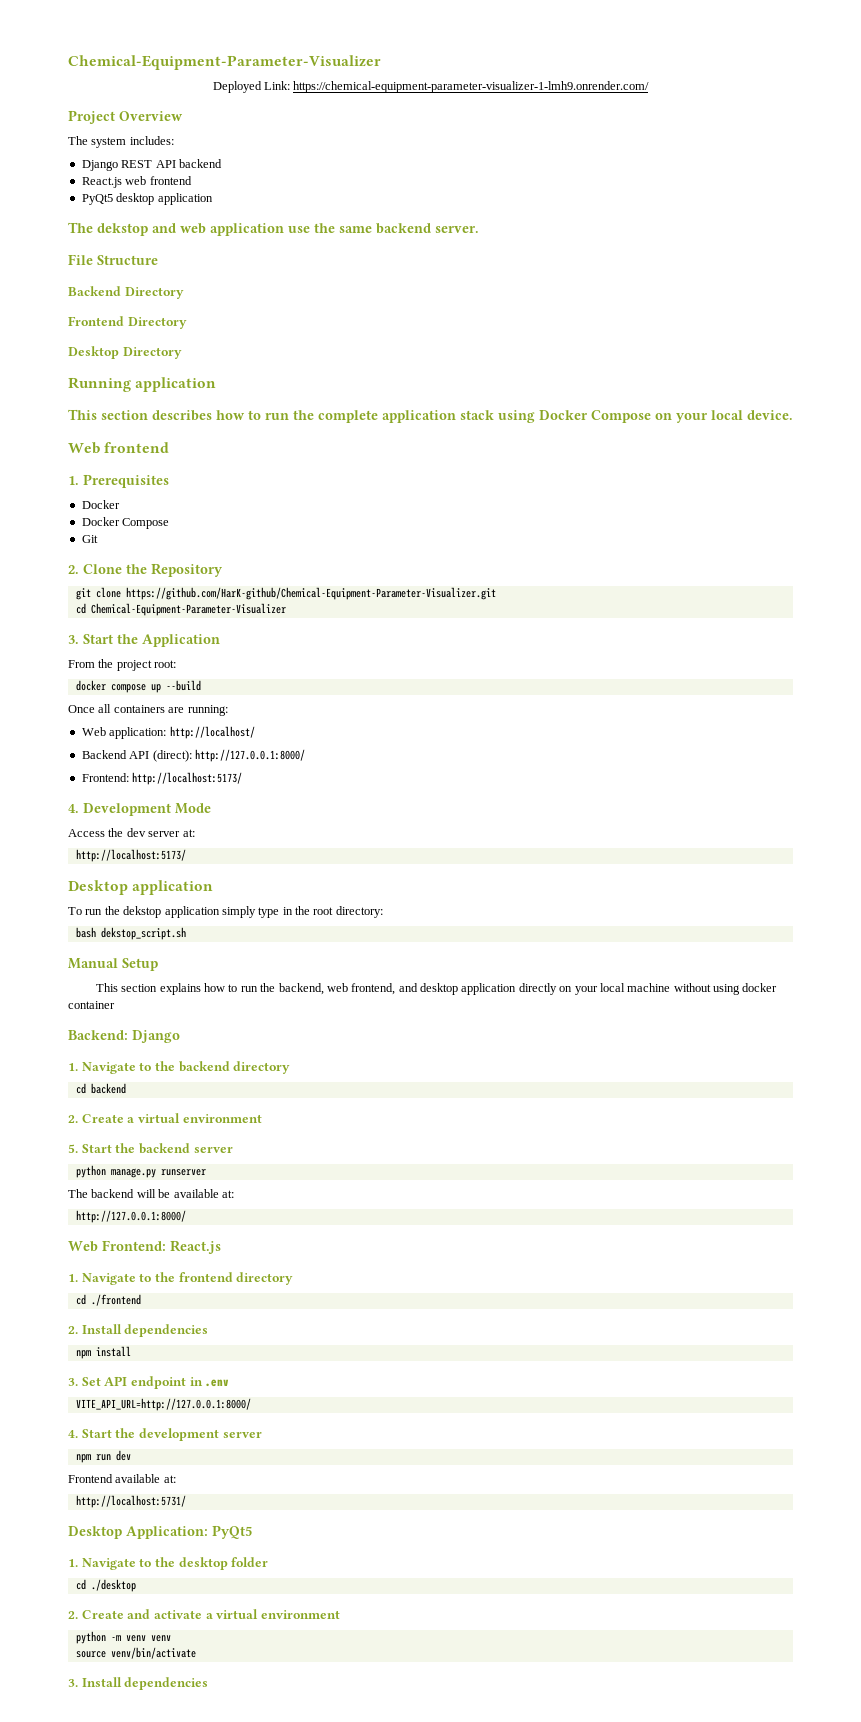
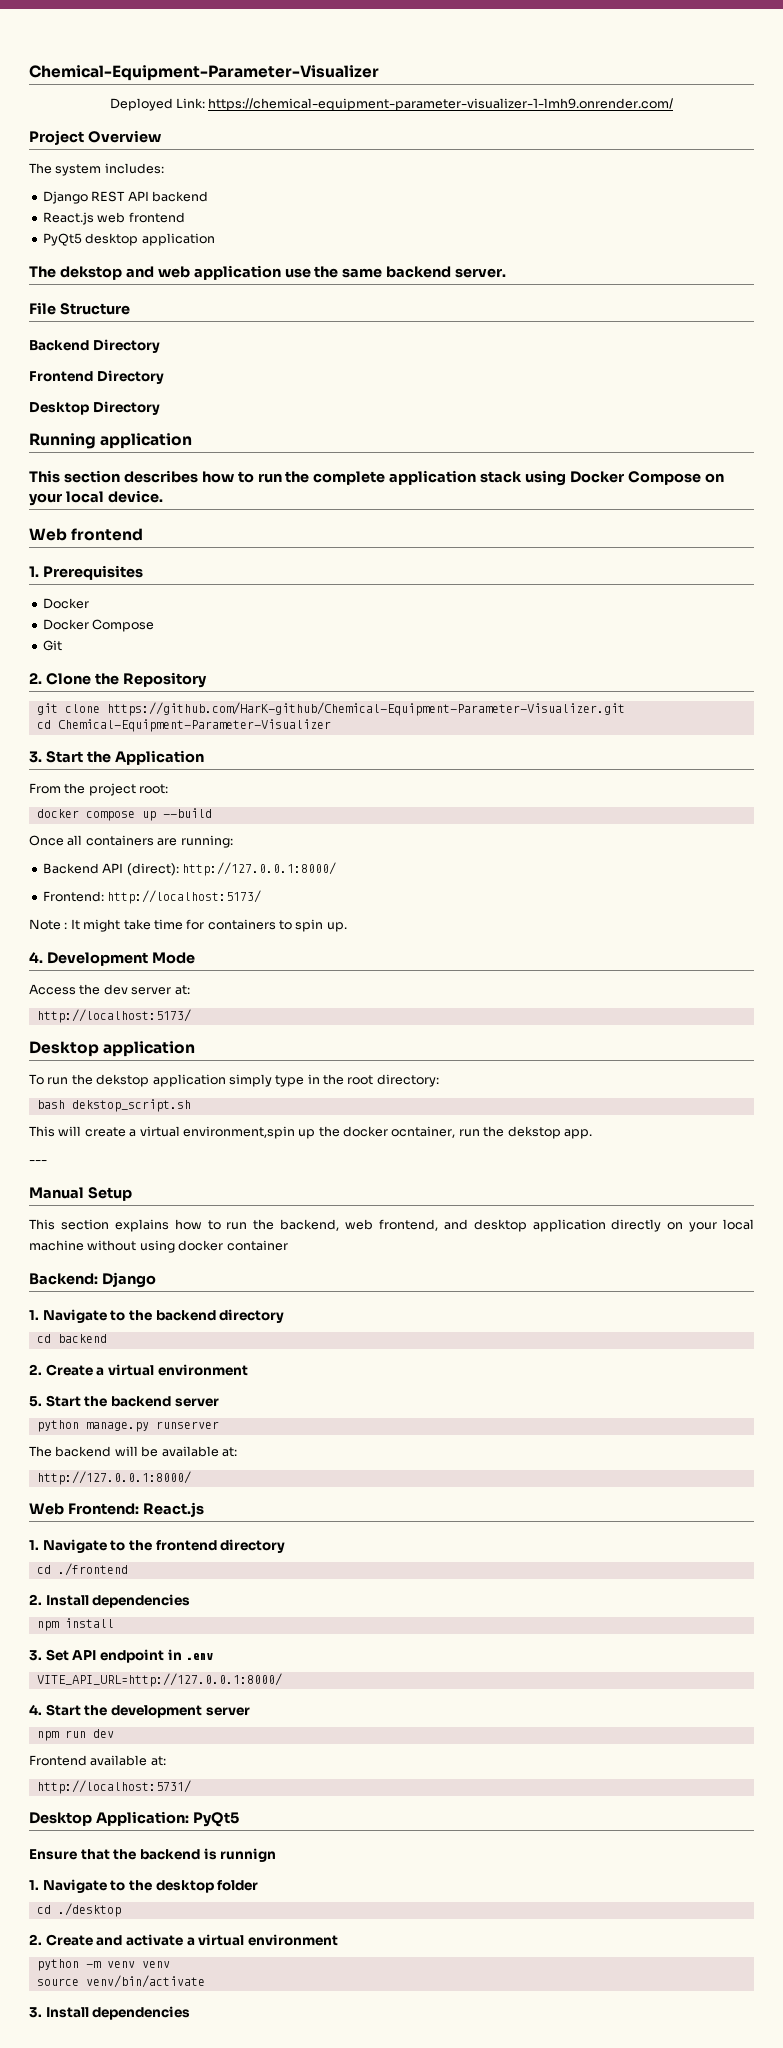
- Web application: http://localhost/
+ Note : It might take time for containers to spin up.
+ This will create a virtual environment,spin up the docker ocntainer, run the dekstop app.
+ ---
+ Ensure that the backend is runnign

